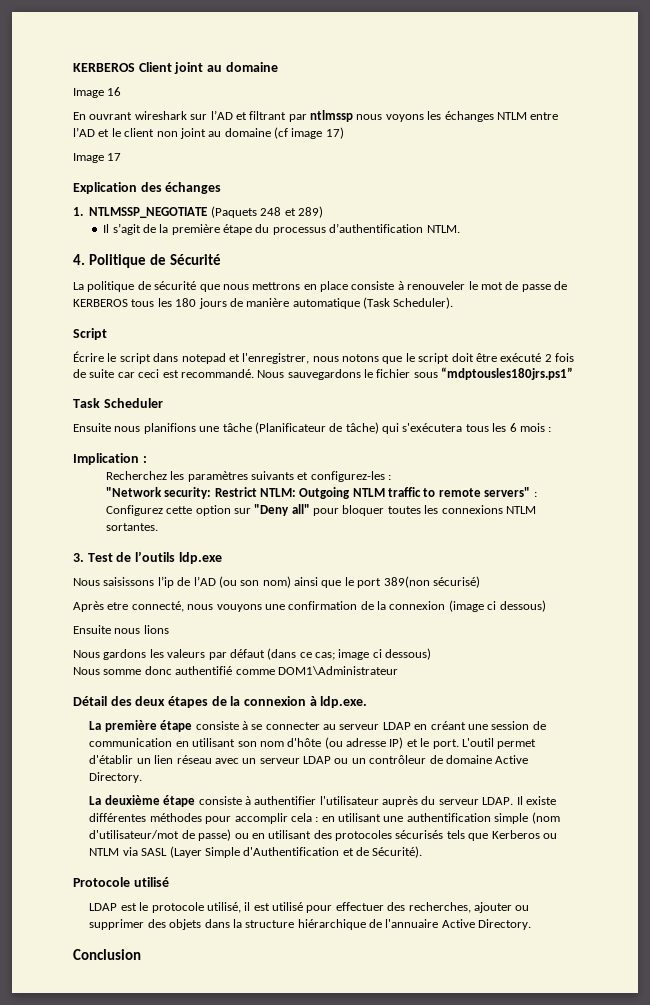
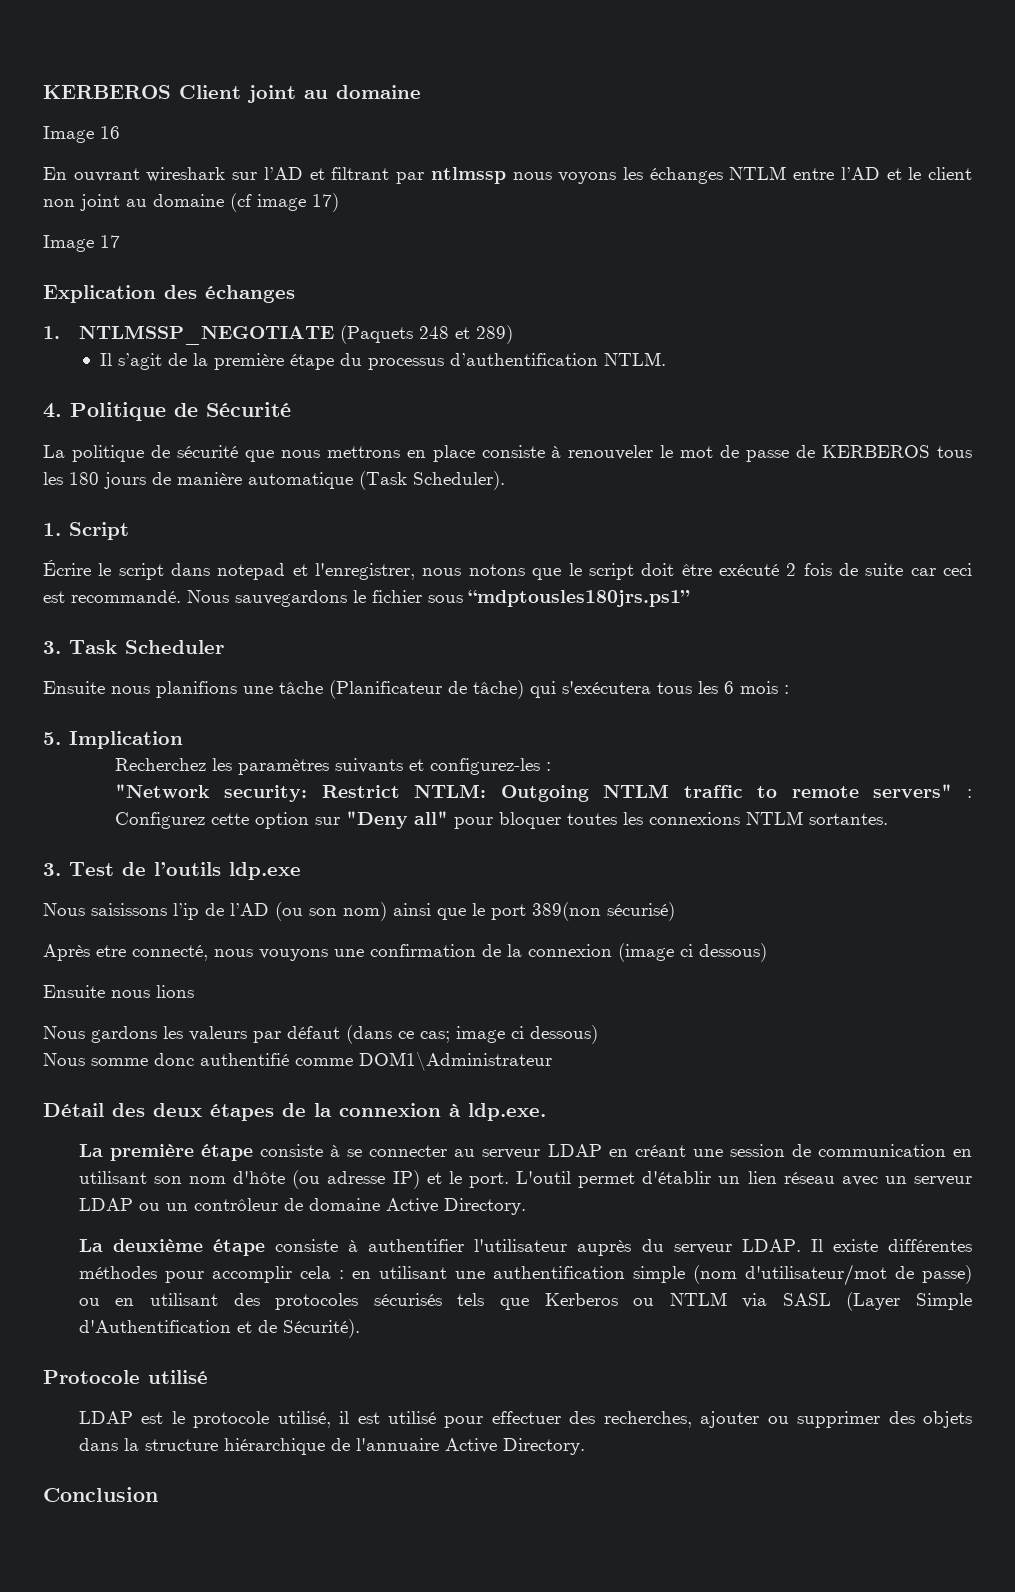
- Script
+ 1. Script
- Task Scheduler
+ 3. Task Scheduler
- Implication :
+ 5. Implication

